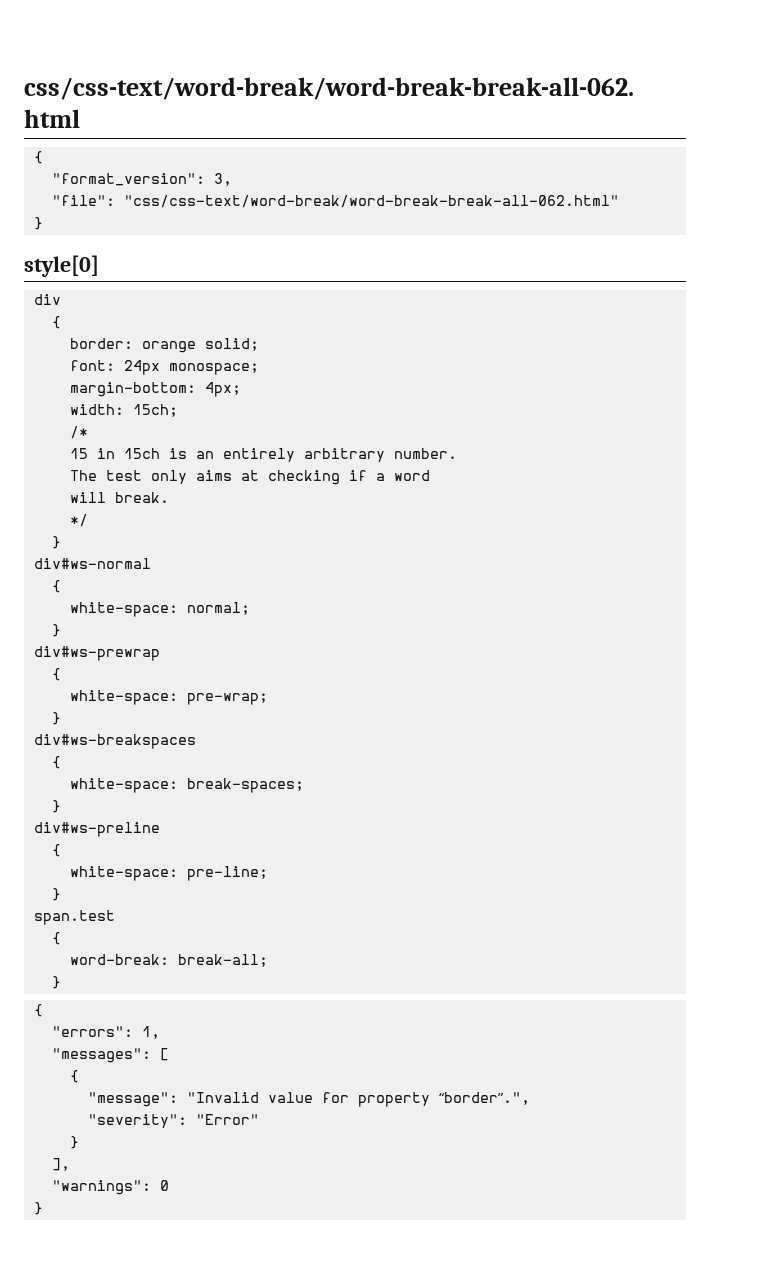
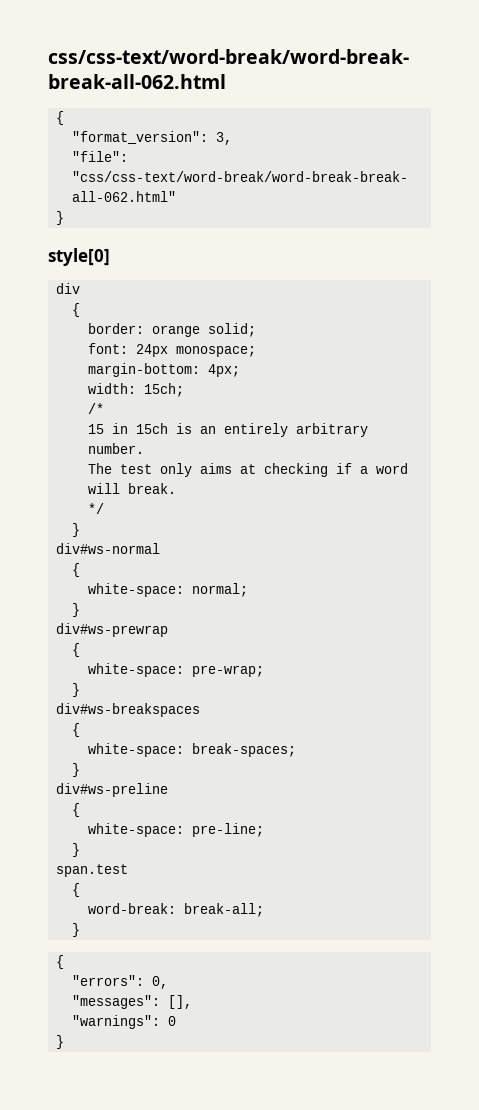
- "errors": 1,
+ "errors": 0,
- "messages": [
- {
- "message": "Invalid value for property “border”.",
- "severity": "Error"
- }
- ],
+ "messages": [],

